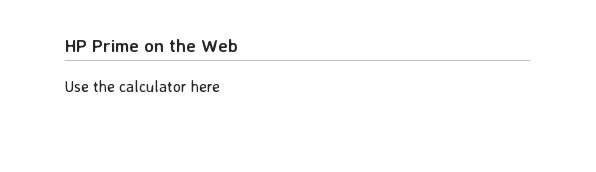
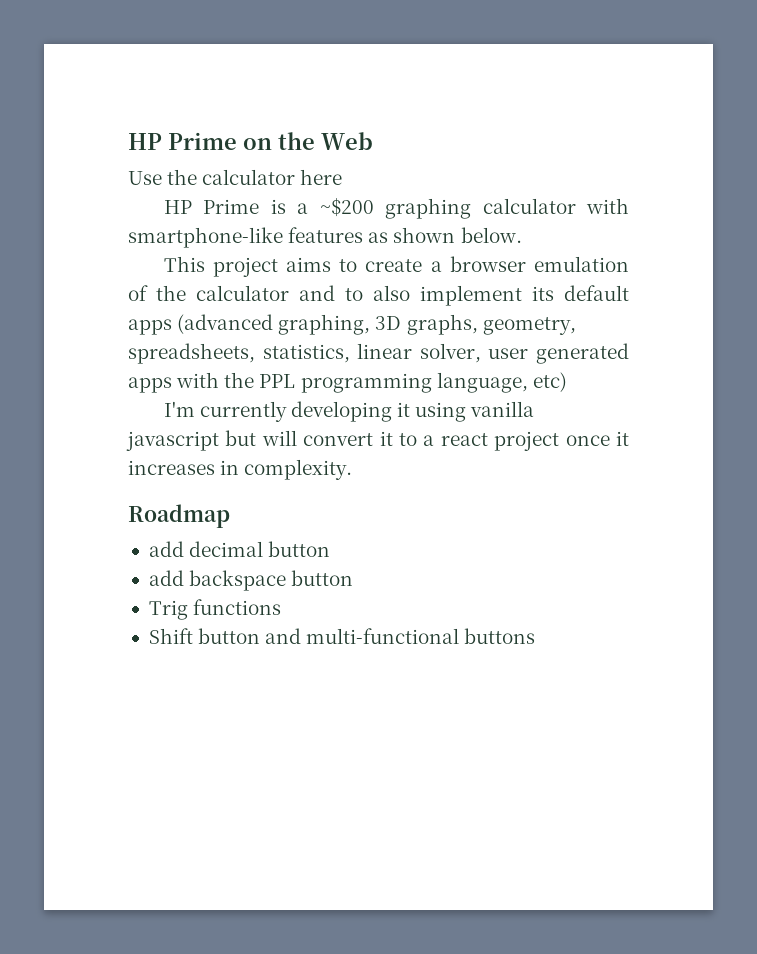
+ HP Prime is a ~$200 graphing calculator with smartphone-like features as shown below.
+ This project aims to create a browser emulation of the calculator and to also implement its default apps (advanced graphing, 3D graphs, geometry, spreadsheets, statistics, linear solver, user generated apps with the PPL programming language, etc)
+ I'm currently developing it using vanilla javascript but will convert it to a react project once it increases in complexity.
+ Roadmap
+ add decimal button
+ add backspace button
+ Trig functions
+ Shift button and multi-functional buttons

